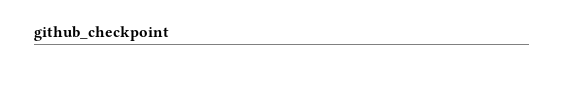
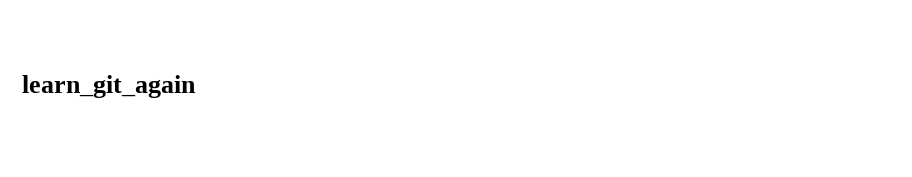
- github_checkpoint
+ learn_git_again

